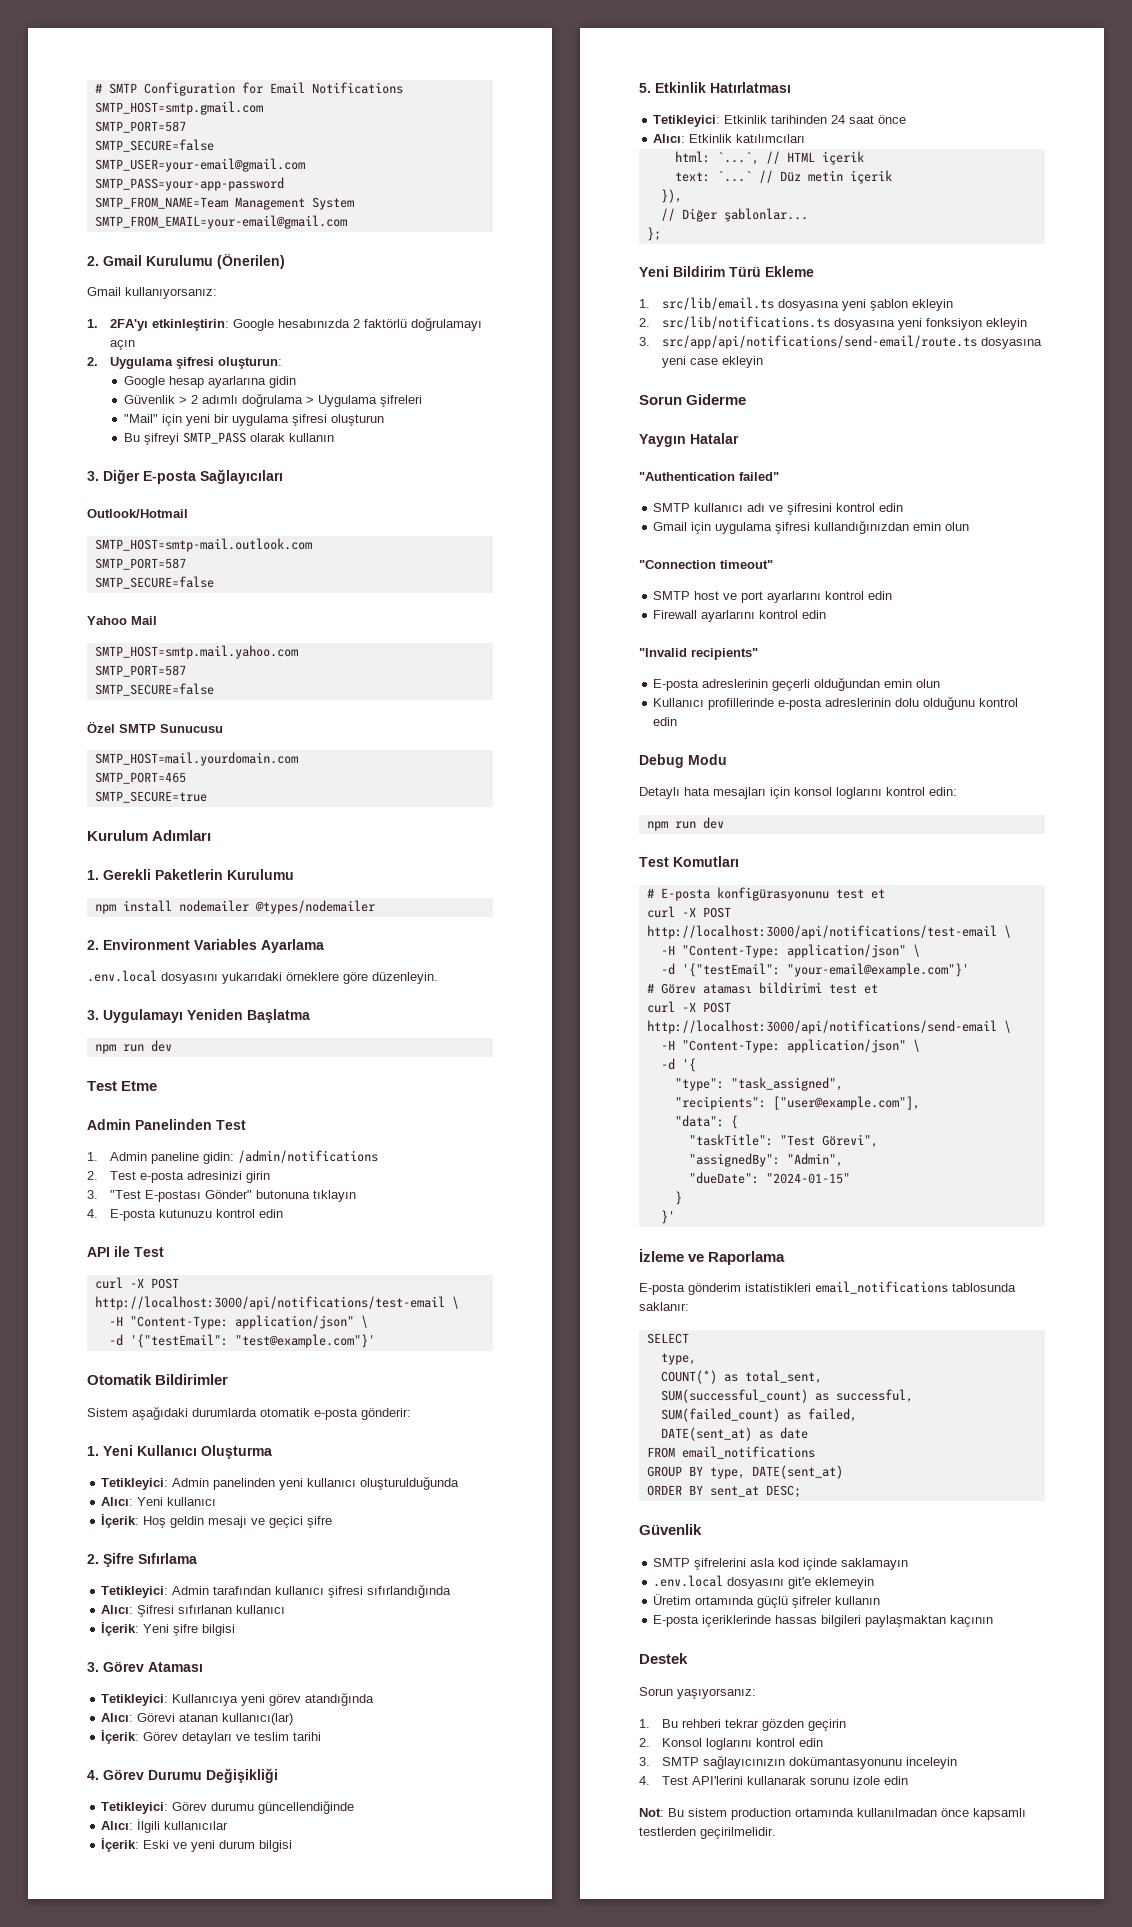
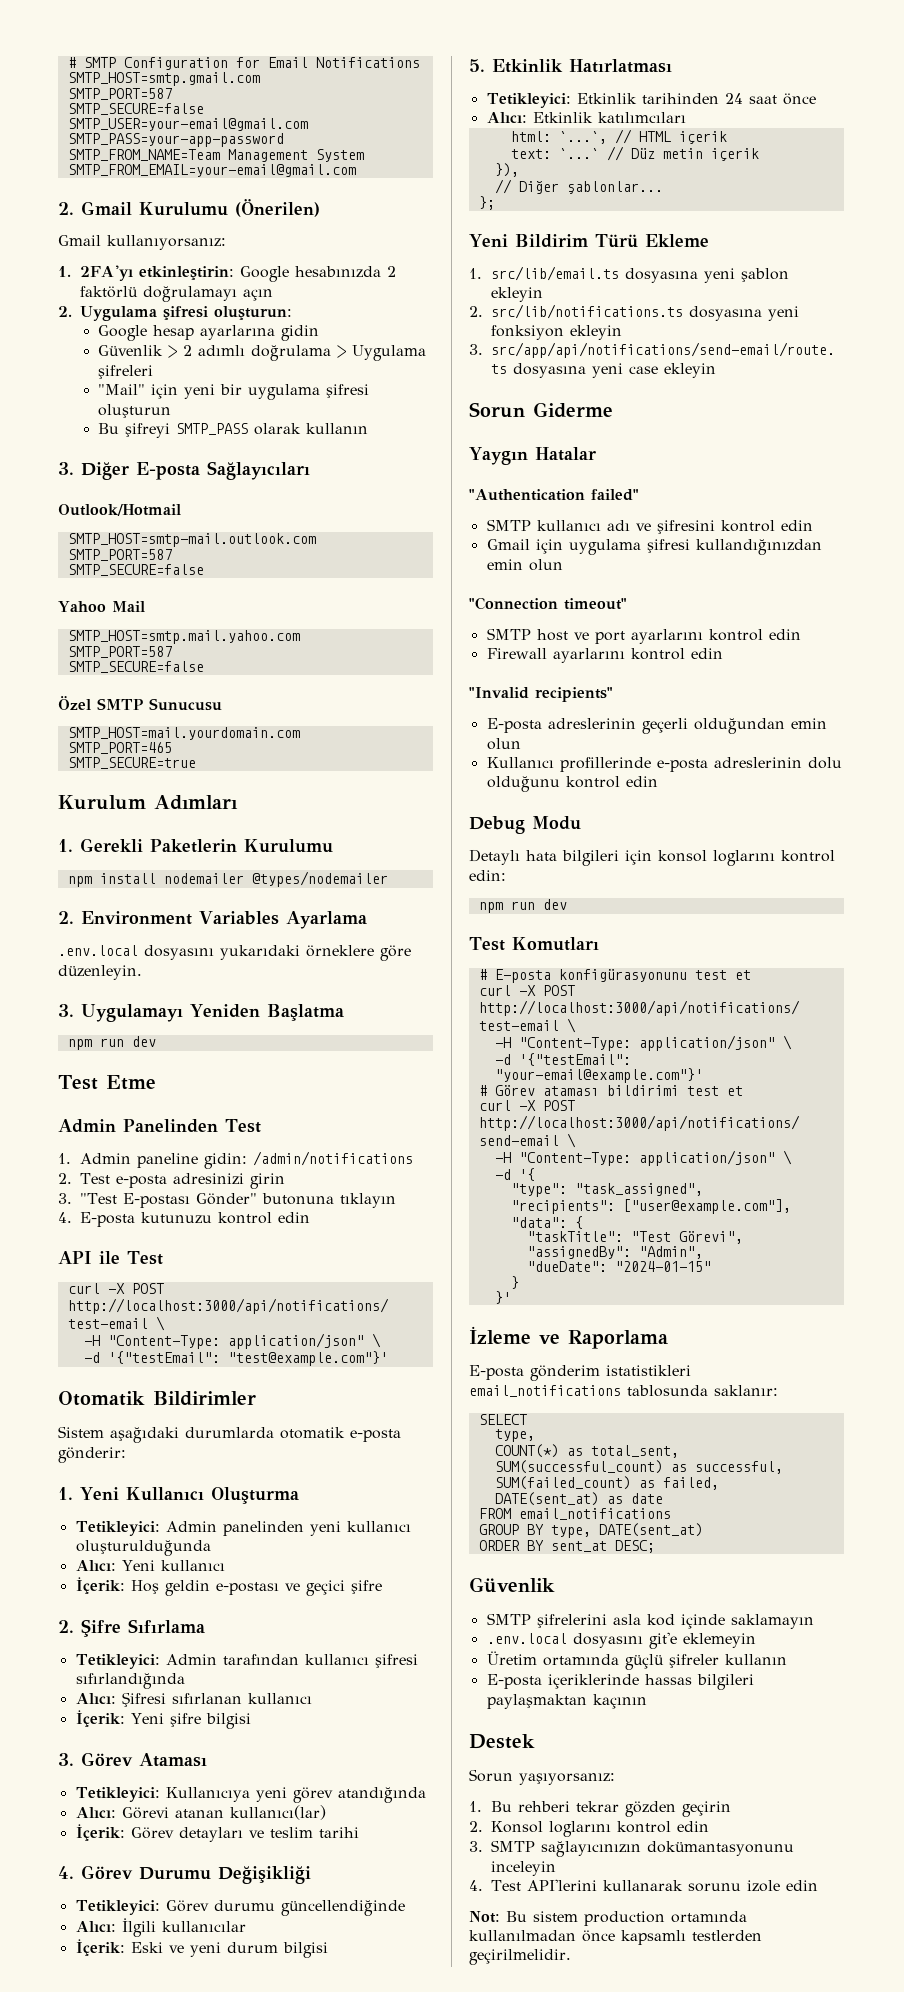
- İçerik: Hoş geldin mesajı ve geçici şifre
+ İçerik: Hoş geldin e-postası ve geçici şifre
- Detaylı hata mesajları için konsol loglarını kontrol edin:
+ Detaylı hata bilgileri için konsol loglarını kontrol edin:

